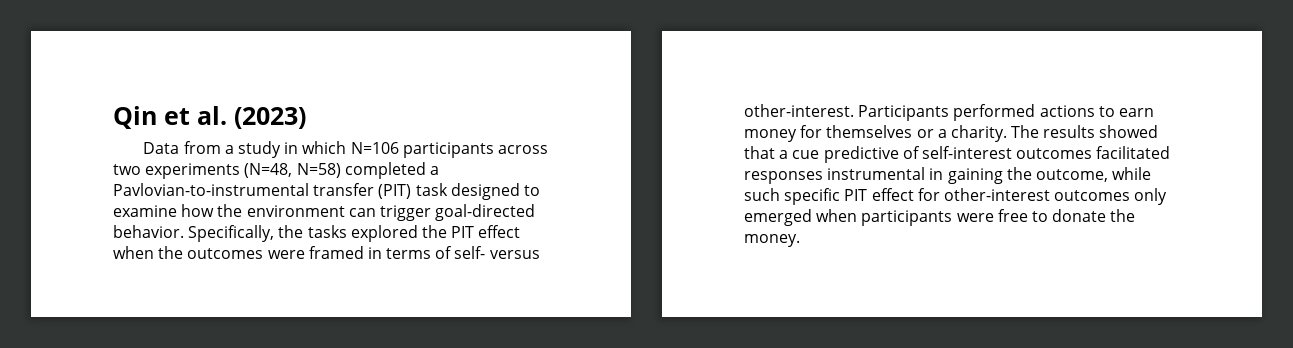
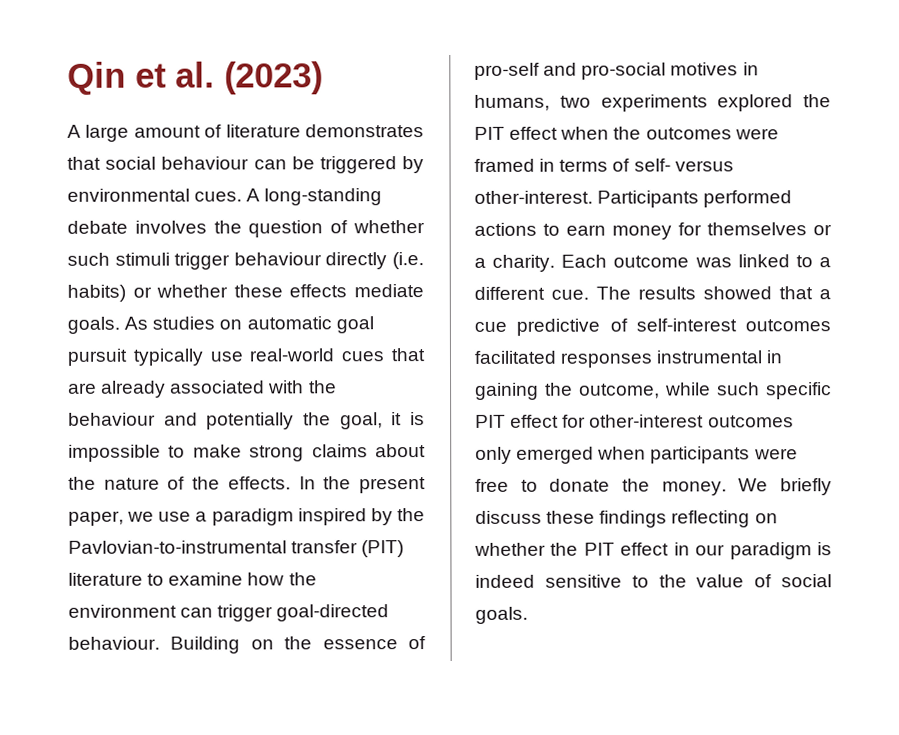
- Data from a study in which N=106 participants across two experiments (N=48, N=58) completed a Pavlovian-to-instrumental transfer (PIT) task designed to examine how the environment can trigger goal-directed behavior. Specifically, the tasks explored the PIT effect when the outcomes were framed in terms of self- versus other-interest.
+ A large amount of literature demonstrates that social behaviour can be triggered by environmental cues. A long-standing debate involves the question of whether such stimuli trigger behaviour directly (i.e. habits) or whether these effects mediate goals. As studies on automatic goal pursuit typically use real-world cues that are already associated with the behaviour and potentially the goal, it is impossible to make strong claims about the nature of the effects. In the present paper, we use a paradigm inspired by the Pavlovian-to-instrumental transfer (PIT) literature to examine how the environment can trigger goal-directed behaviour. Building on the essence of pro-self and pro-social motives in humans, two experiments explored the PIT effect when the outcomes were framed in terms of self- versus other-interest.
+ Each outcome was linked to a different cue.
+ We briefly discuss these findings reflecting on whether the PIT effect in our paradigm is indeed sensitive to the value of social goals.

